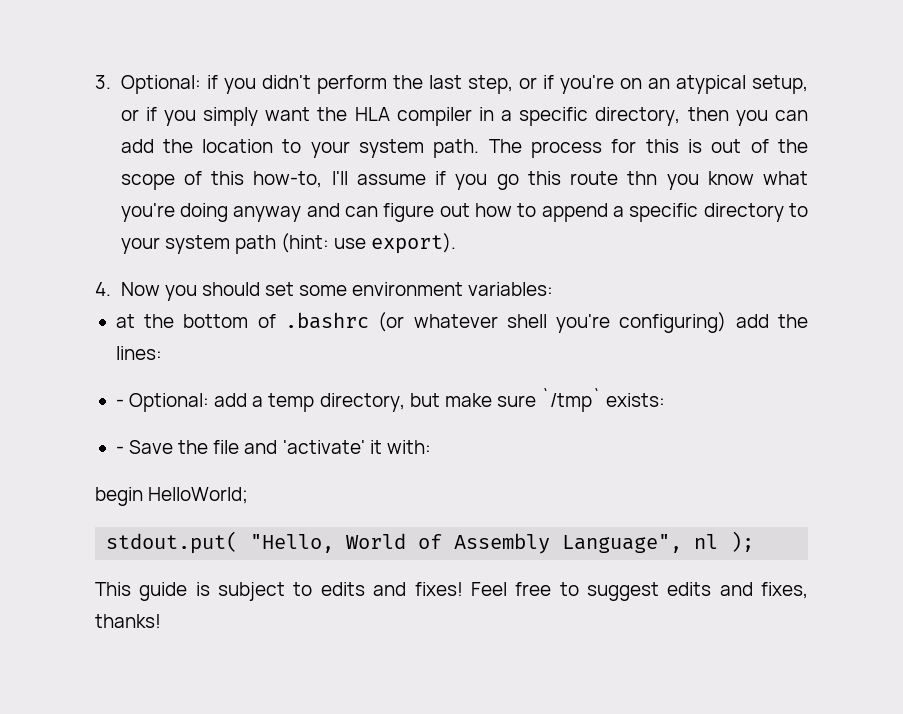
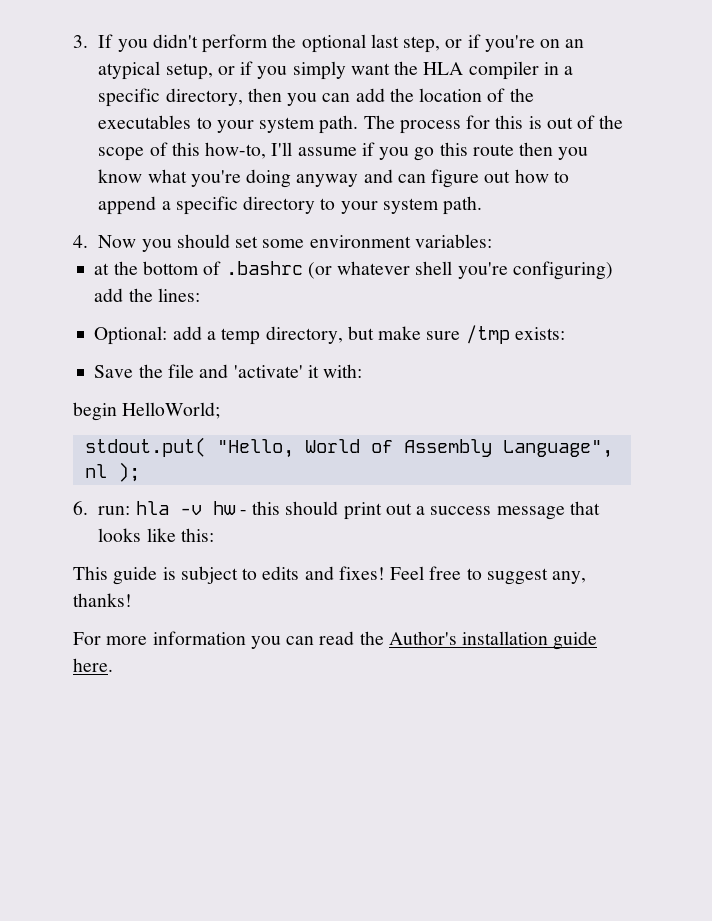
- 3. Optional: if you didn't perform the last step, or if you're on an atypical setup, or if you simply want the HLA compiler in a specific directory, then you can add the location to your system path.
+ 3. If you didn't perform the optional last step, or if you're on an atypical setup, or if you simply want the HLA compiler in a specific directory, then you can add the location of the executables to your system path.
- The process for this is out of the scope of this how-to, I'll assume if you go this route thn you know what you're doing anyway and can figure out how to append a specific directory to your system path (hint: use export).
+ The process for this is out of the scope of this how-to, I'll assume if you go this route then you know what you're doing anyway and can figure out how to append a specific directory to your system path.
- - Optional: add a temp directory, but make sure `/tmp` exists:
+ Optional: add a temp directory, but make sure /tmp exists:
- - Save the file and 'activate' it with:
+ Save the file and 'activate' it with:
+ 6. run: hla -v hw - this should print out a success message that looks like this:
- Feel free to suggest edits and fixes, thanks!
+ Feel free to suggest any, thanks!
+ For more information you can read the Author's installation guide here.

